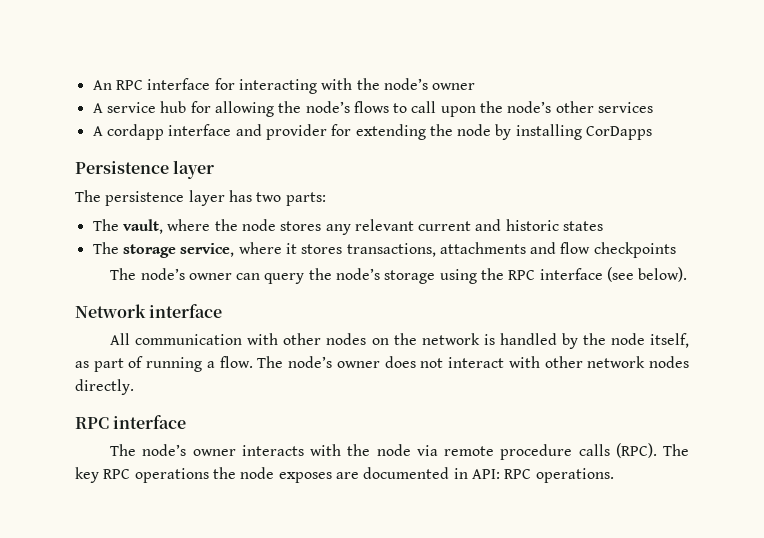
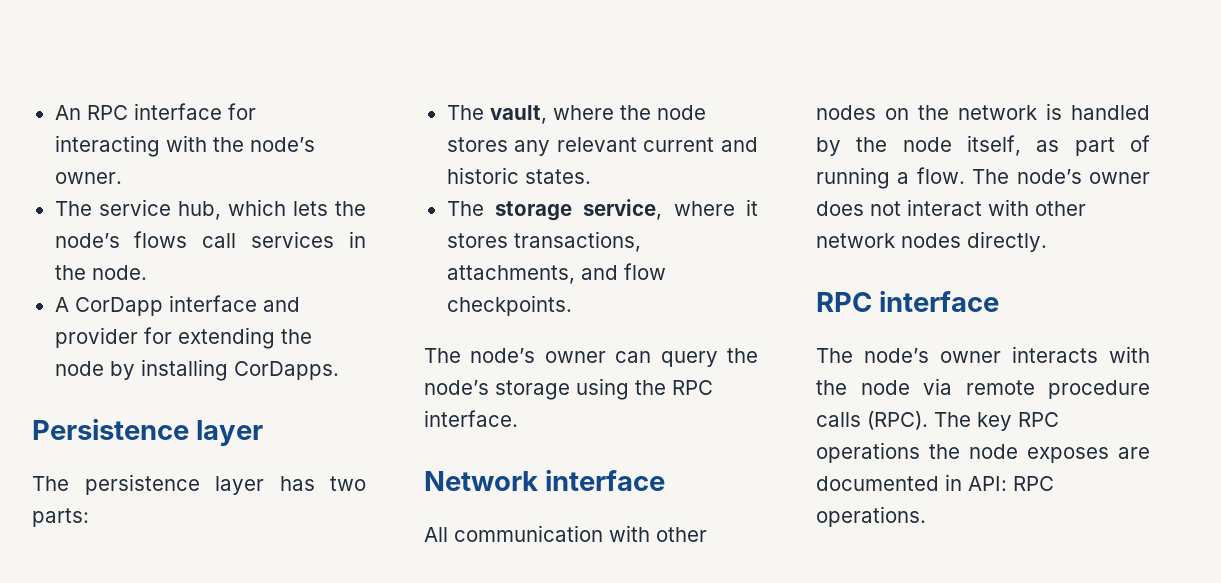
- An RPC interface for interacting with the node’s owner
- A service hub for allowing the node’s flows to call upon the node’s other services
- A cordapp interface and provider for extending the node by installing CorDapps
+ An RPC interface for interacting with the node’s owner.
+ The service hub, which lets the node’s flows call services in the node.
+ A CorDapp interface and provider for extending the node by installing CorDapps.
- The vault, where the node stores any relevant current and historic states
+ The vault, where the node stores any relevant current and historic states.
- The storage service, where it stores transactions, attachments and flow checkpoints
+ The storage service, where it stores transactions, attachments, and flow checkpoints.
- The node’s owner can query the node’s storage using the RPC interface (see below).
+ The node’s owner can query the node’s storage using the RPC interface.

